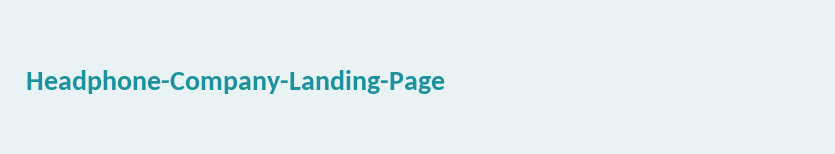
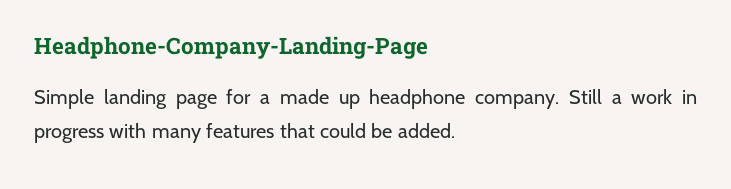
+ Simple landing page for a made up headphone company. Still a work in progress with many features that could be added.

